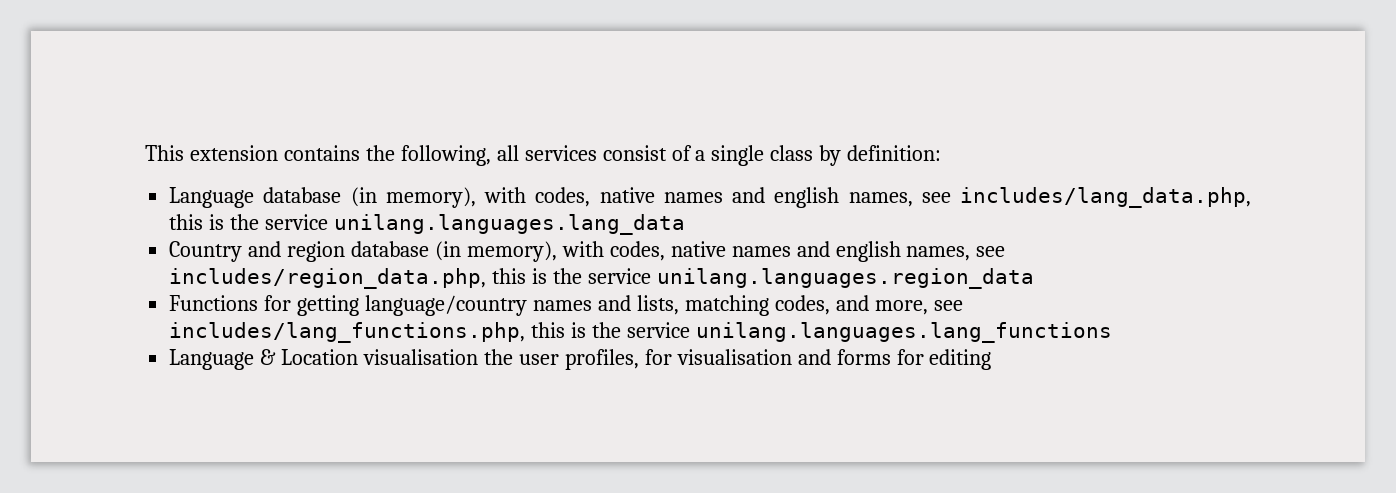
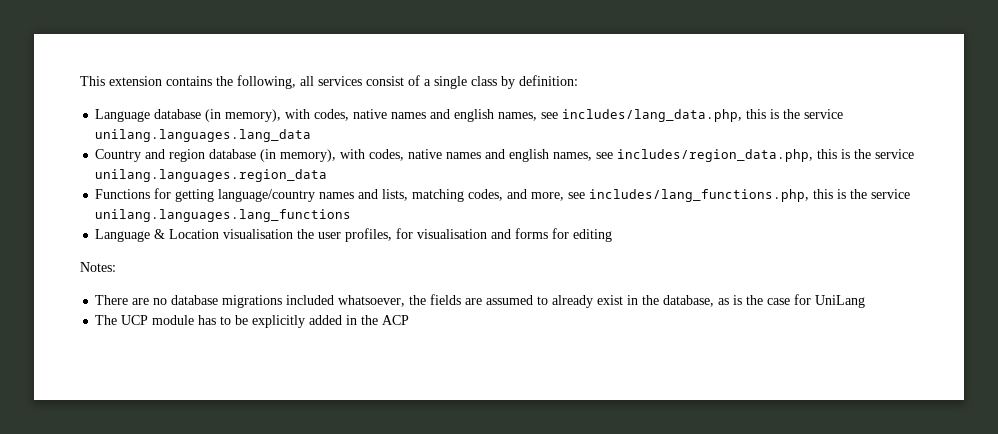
+ Notes:
+ There are no database migrations included whatsoever, the fields are assumed to already exist in the database, as is the case for UniLang
+ The UCP module has to be explicitly added in the ACP

